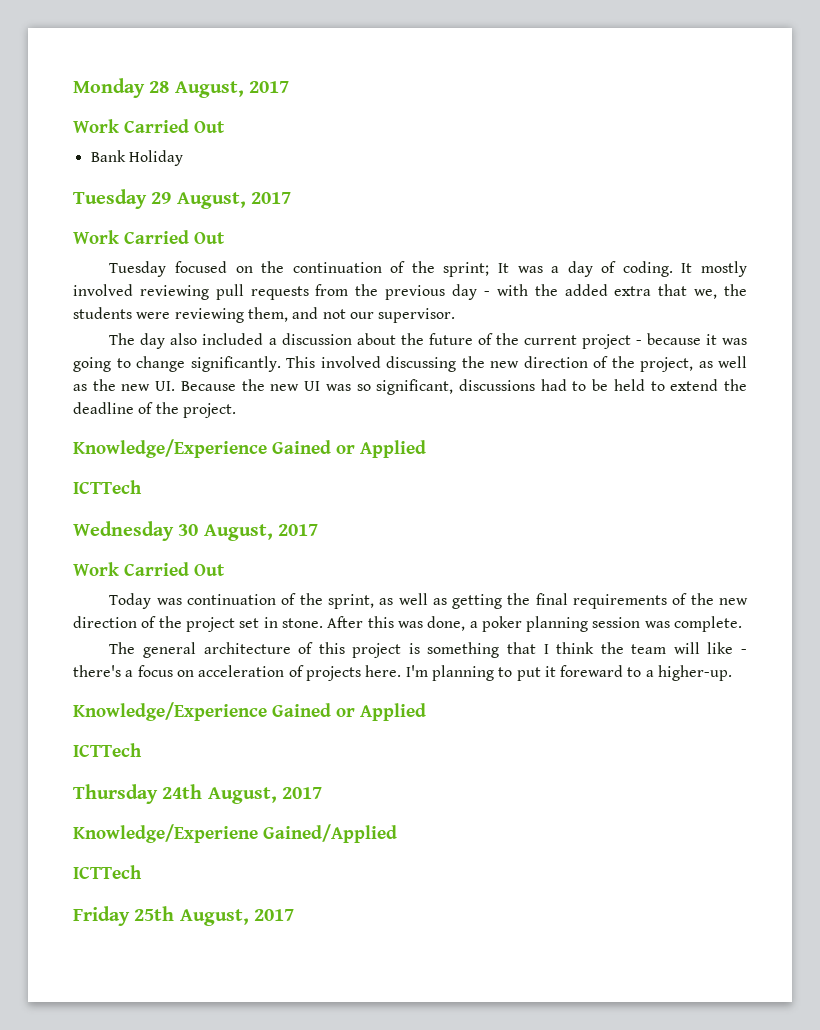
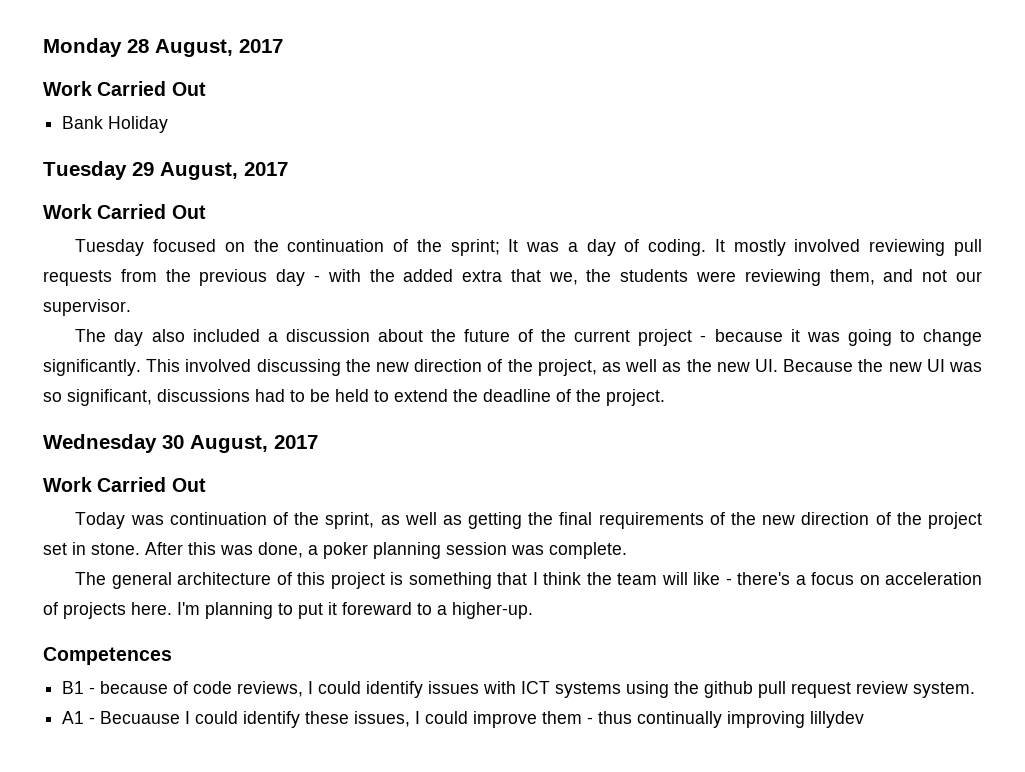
  This involved discussing the new direction of the project, as well as the new UI. Because the new UI was so significant, discussions had to be held to extend the deadline of the project.
- Knowledge/Experience Gained or Applied
- ICTTech
  I'm planning to put it foreward to a higher-up.
- Knowledge/Experience Gained or Applied
- ICTTech
- Thursday 24th August, 2017
- Knowledge/Experiene Gained/Applied
- ICTTech
- Friday 25th August, 2017
+ Competences
+ B1 - because of code reviews, I could identify issues with ICT systems using the github pull request review system.
+ A1 - Becuause I could identify these issues, I could improve them - thus continually improving lillydev

